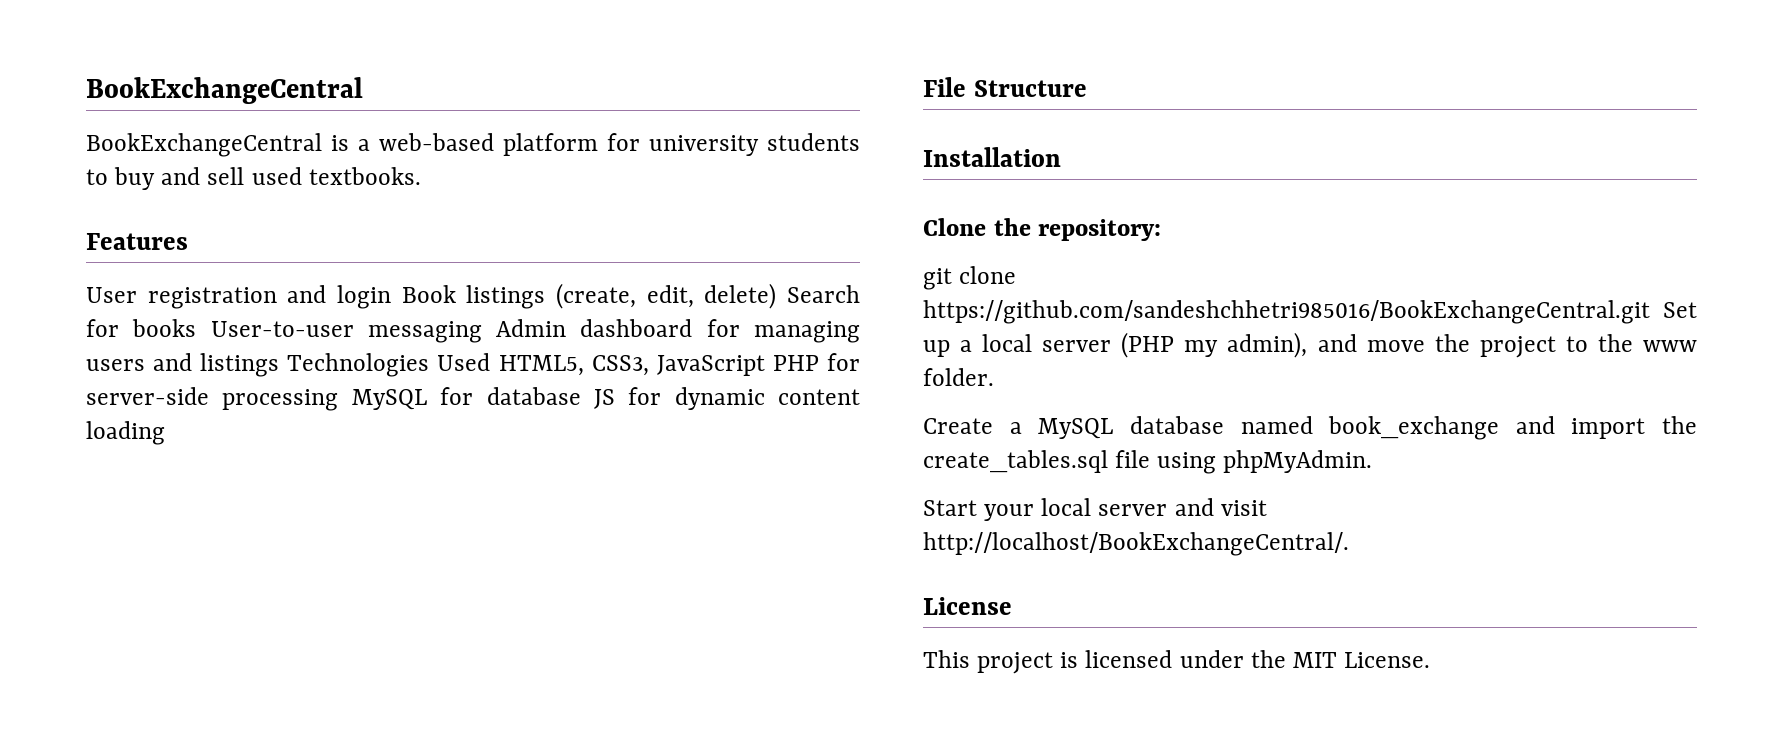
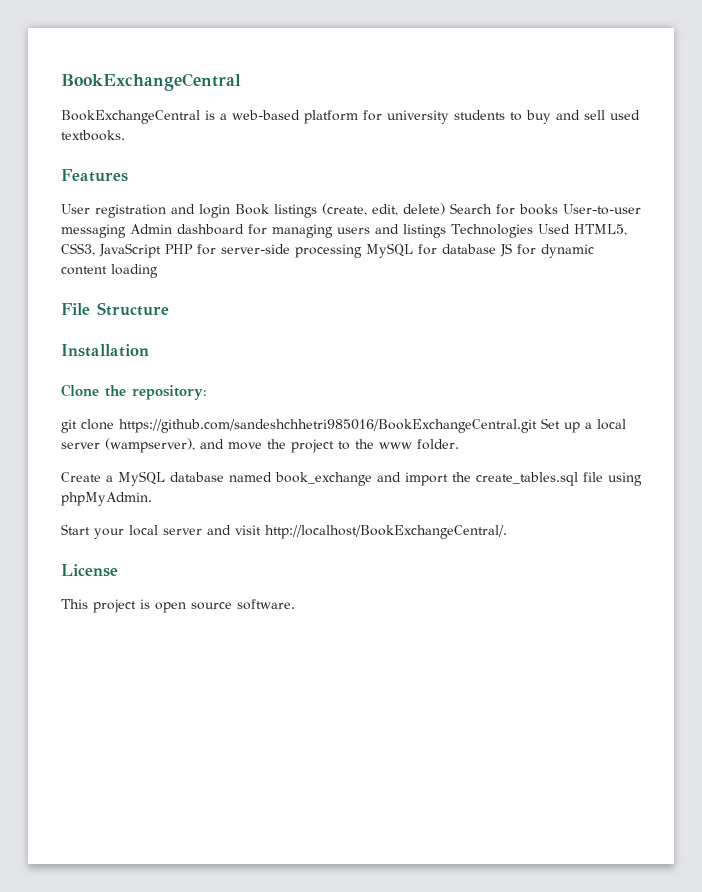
- git clone https://github.com/sandeshchhetri985016/BookExchangeCentral.git Set up a local server (PHP my admin), and move the project to the www folder.
+ git clone https://github.com/sandeshchhetri985016/BookExchangeCentral.git Set up a local server (wampserver), and move the project to the www folder.
- This project is licensed under the MIT License.
+ This project is open source software.

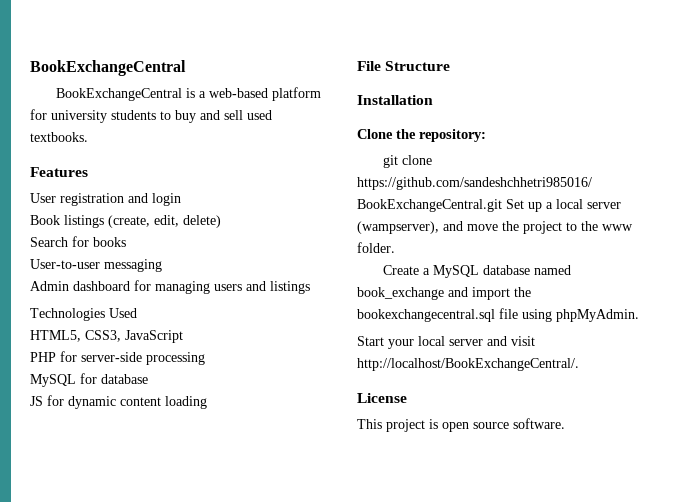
- User registration and login Book listings (create, edit, delete) Search for books User-to-user messaging Admin dashboard for managing users and listings Technologies Used HTML5, CSS3, JavaScript PHP for server-side processing MySQL for database JS for dynamic content loading
+ User registration and login
+ Book listings (create, edit, delete)
+ Search for books
+ User-to-user messaging
+ Admin dashboard for managing users and listings
+ Technologies Used
+ HTML5, CSS3, JavaScript
+ PHP for server-side processing
+ MySQL for database
+ JS for dynamic content loading
- Create a MySQL database named book_exchange and import the create_tables.sql file using phpMyAdmin.
+ Create a MySQL database named book_exchange and import the bookexchangecentral.sql file using phpMyAdmin.

